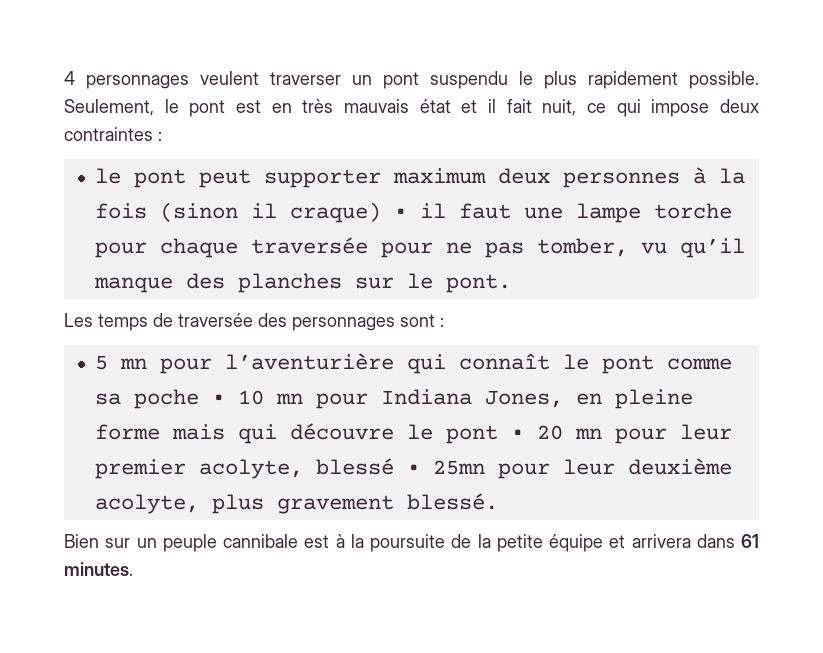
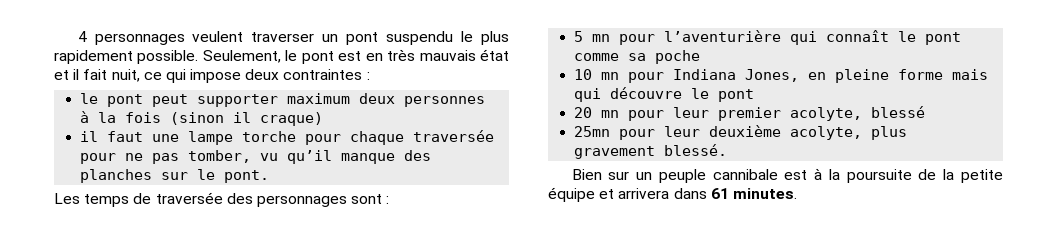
- le pont peut supporter maximum deux personnes à la fois (sinon il craque) • il faut une lampe torche pour chaque traversée pour ne pas tomber, vu qu’il manque des planches sur le pont.
+ le pont peut supporter maximum deux personnes à la fois (sinon il craque)
+ il faut une lampe torche pour chaque traversée pour ne pas tomber, vu qu’il manque des planches sur le pont.
- 5 mn pour l’aventurière qui connaît le pont comme sa poche • 10 mn pour Indiana Jones, en pleine forme mais qui découvre le pont • 20 mn pour leur premier acolyte, blessé • 25mn pour leur deuxième acolyte, plus gravement blessé.
+ 5 mn pour l’aventurière qui connaît le pont comme sa poche
+ 10 mn pour Indiana Jones, en pleine forme mais qui découvre le pont
+ 20 mn pour leur premier acolyte, blessé
+ 25mn pour leur deuxième acolyte, plus gravement blessé.

